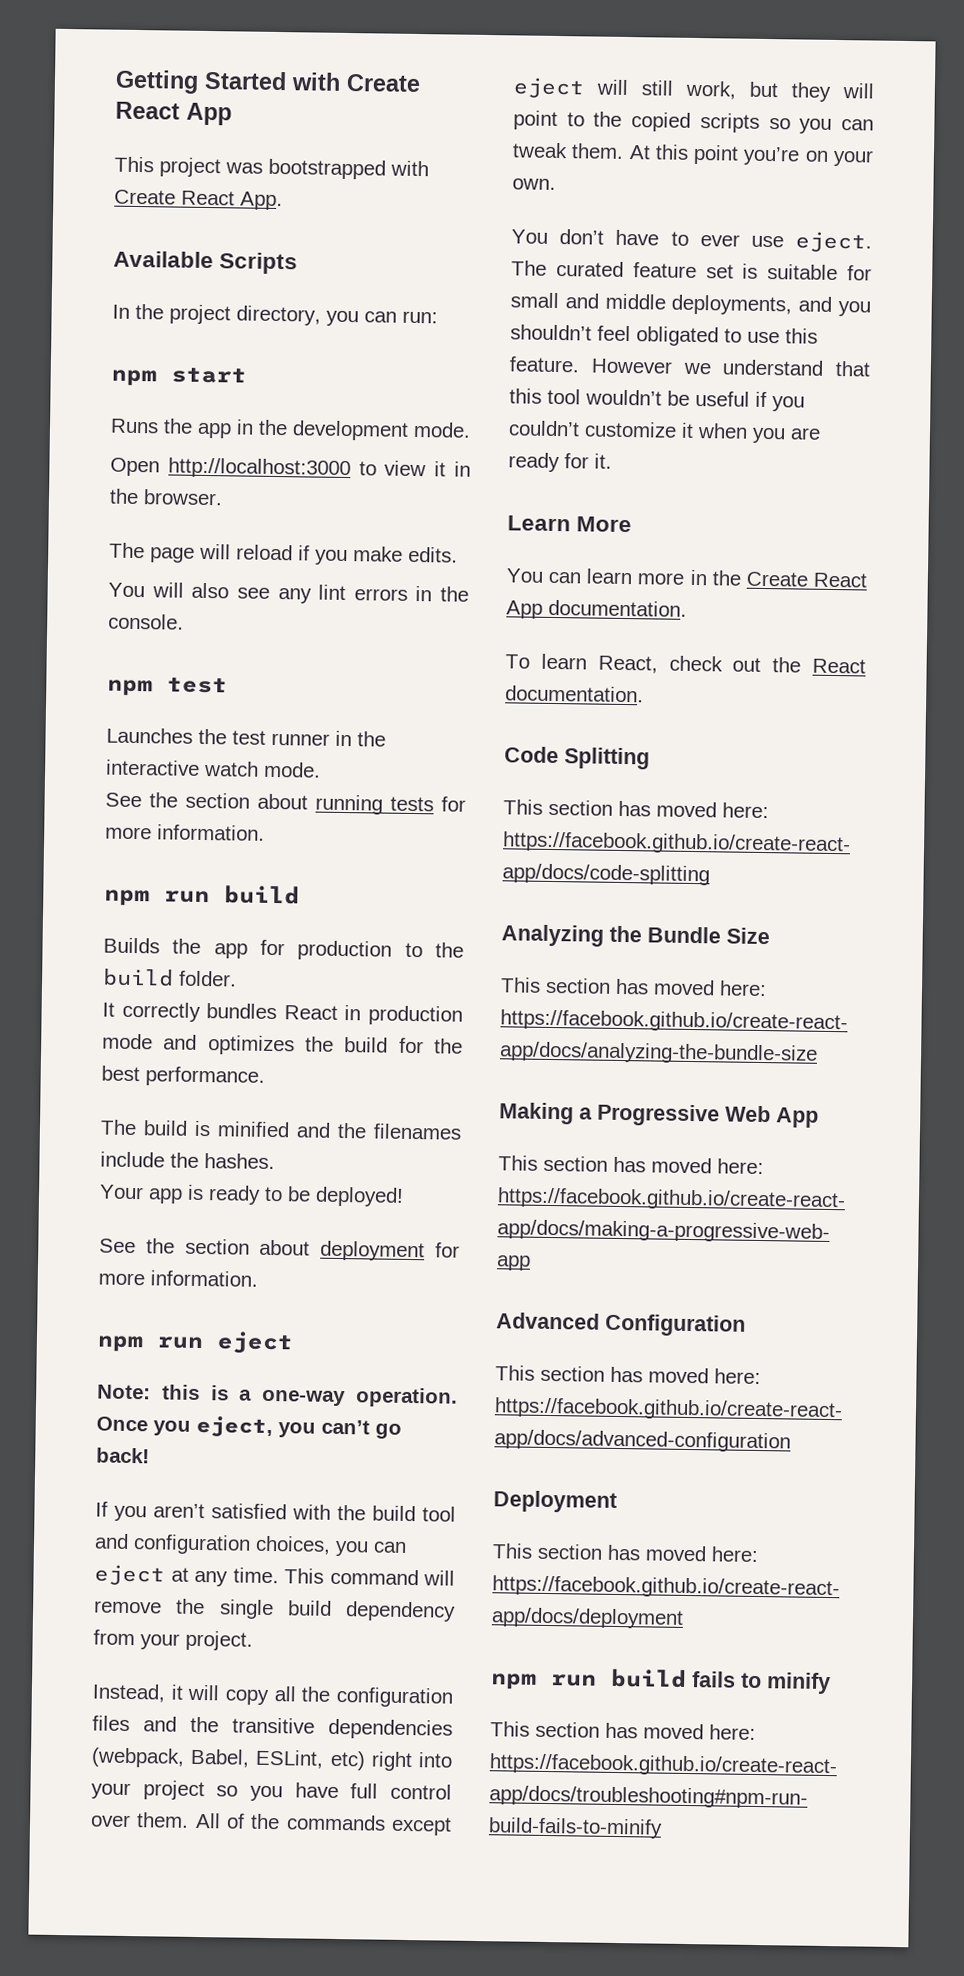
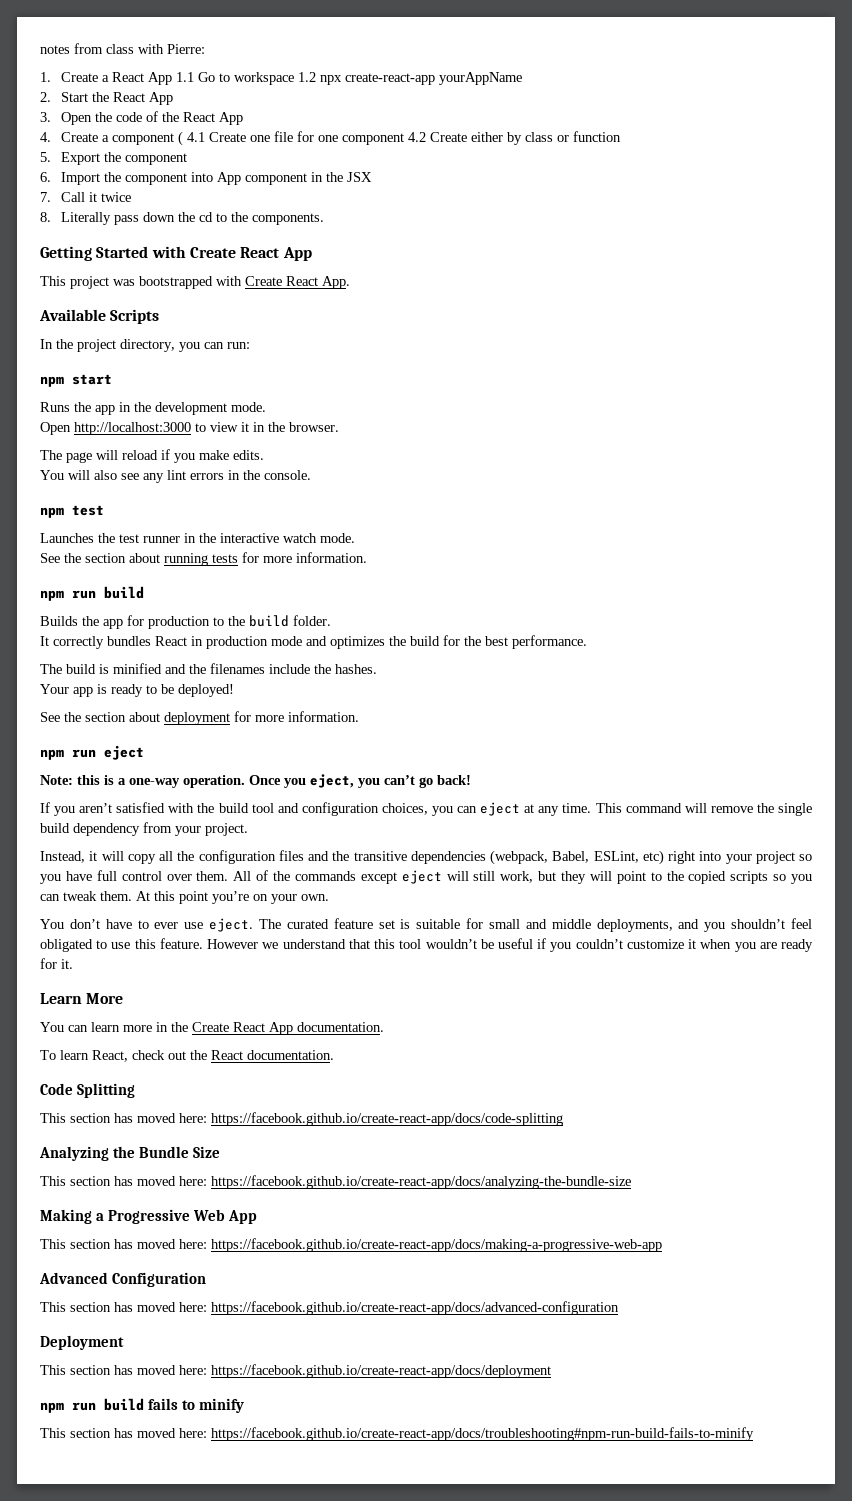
+ notes from class with Pierre:
+ 1. Create a React App 1.1 Go to workspace 1.2 npx create-react-app yourAppName
+ 2. Start the React App
+ 3. Open the code of the React App
+ 4. Create a component ( 4.1 Create one file for one component 4.2 Create either by class or function
+ 5. Export the component
+ 6. Import the component into App component in the JSX
+ 7. Call it twice
+ 8. Literally pass down the cd to the components.

